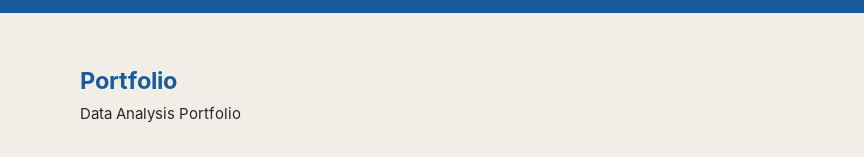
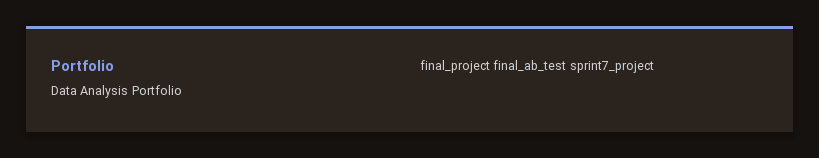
+ final_project final_ab_test sprint7_project

